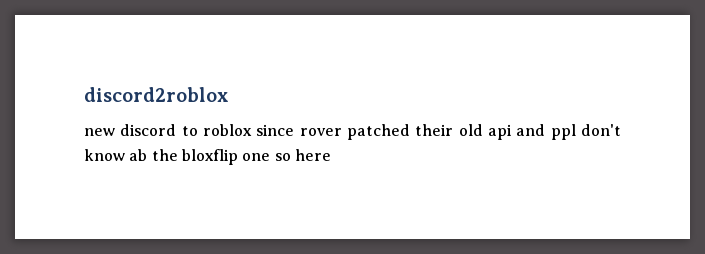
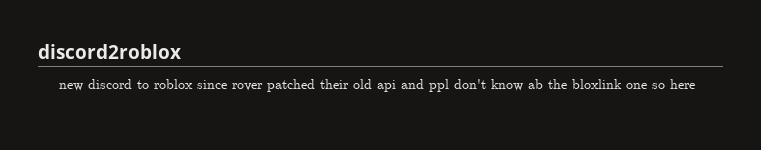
- new discord to roblox since rover patched their old api and ppl don't know ab the bloxflip one so here
+ new discord to roblox since rover patched their old api and ppl don't know ab the bloxlink one so here

